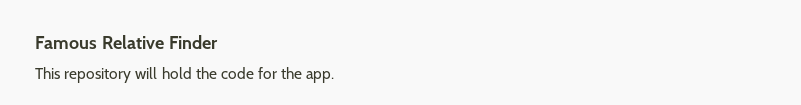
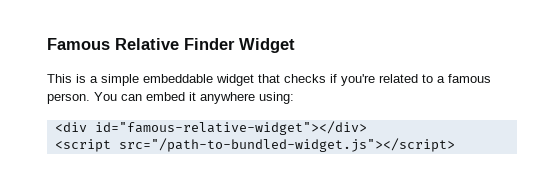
- Famous Relative Finder
+ Famous Relative Finder Widget
- This repository will hold the code for the app.
+ This is a simple embeddable widget that checks if you're related to a famous person. You can embed it anywhere using:
+ <div id="famous-relative-widget"></div>
+ <script src="/path-to-bundled-widget.js"></script>

